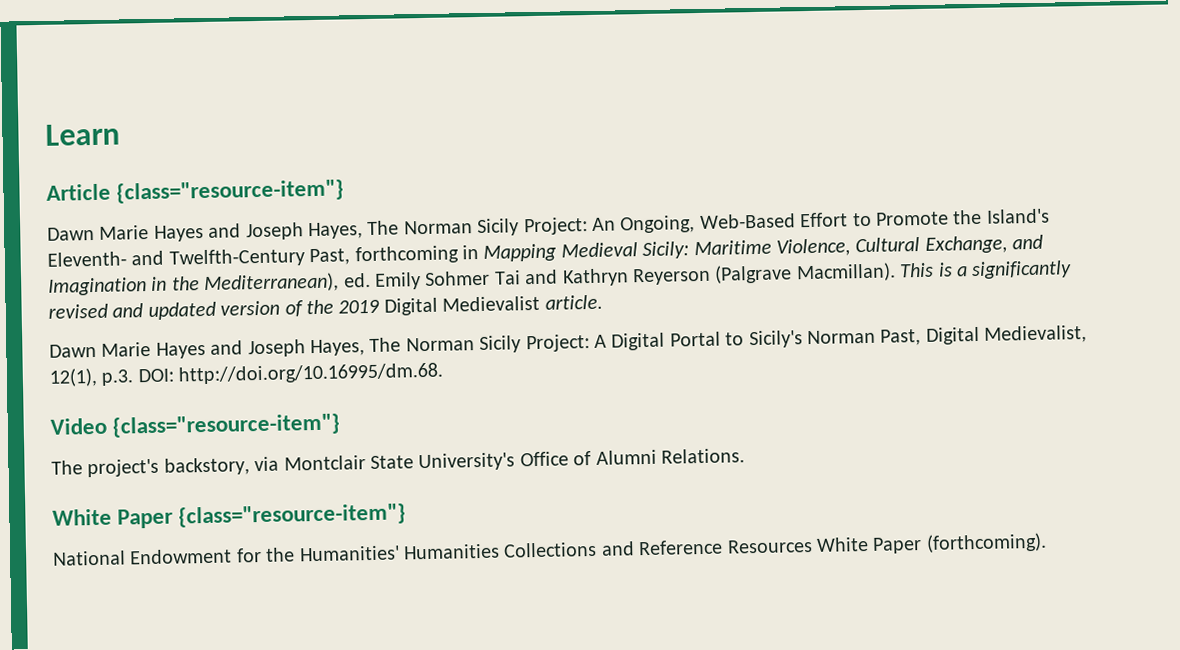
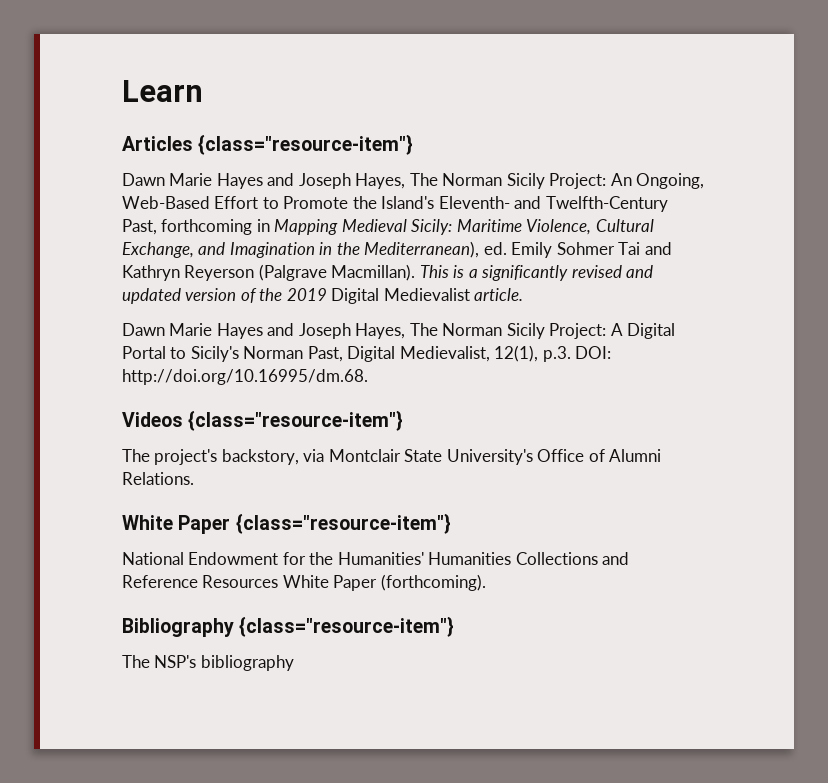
- Article {class="resource-item"}
+ Articles {class="resource-item"}
- Video {class="resource-item"}
+ Videos {class="resource-item"}
+ Bibliography {class="resource-item"}
+ The NSP's bibliography

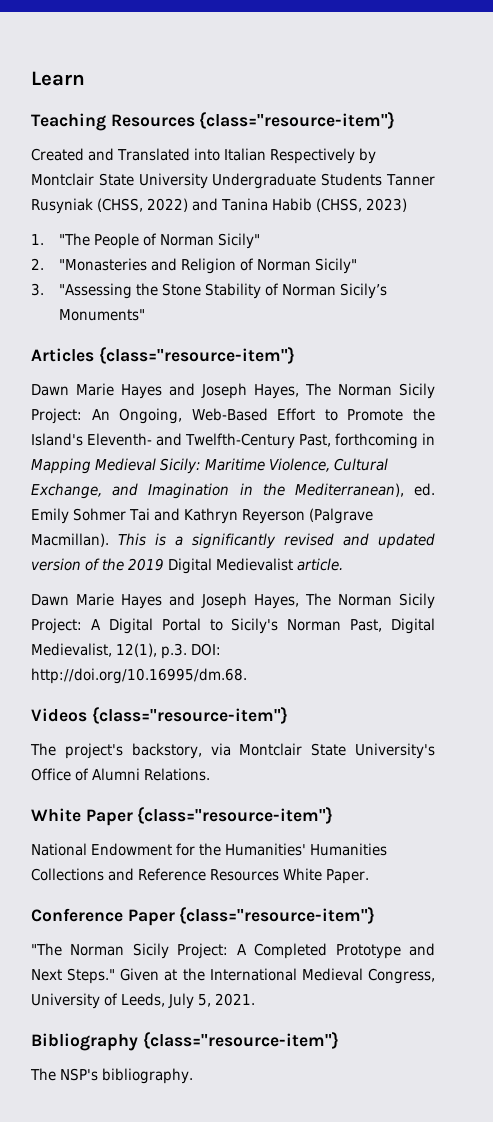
+ Teaching Resources {class="resource-item"}
+ Created and Translated into Italian Respectively by Montclair State University Undergraduate Students Tanner Rusyniak (CHSS, 2022) and Tanina Habib (CHSS, 2023)
+ 1. "The People of Norman Sicily"
+ 2. "Monasteries and Religion of Norman Sicily"
+ 3. "Assessing the Stone Stability of Norman Sicily’s Monuments"
- National Endowment for the Humanities' Humanities Collections and Reference Resources White Paper (forthcoming).
+ National Endowment for the Humanities' Humanities Collections and Reference Resources White Paper.
+ Conference Paper {class="resource-item"}
+ "The Norman Sicily Project: A Completed Prototype and Next Steps." Given at the International Medieval Congress, University of Leeds, July 5, 2021.
- The NSP's bibliography
+ The NSP's bibliography.

